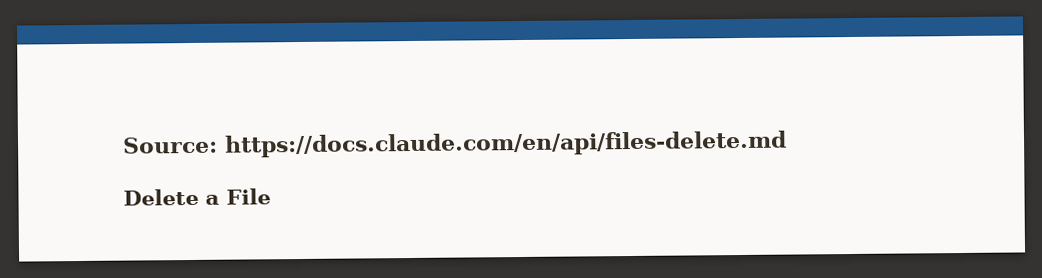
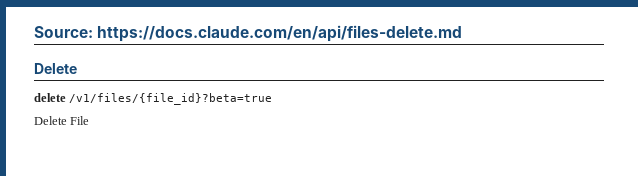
  Source: https://docs.claude.com/en/api/files-delete.md
- Delete a File
+ Delete
+ delete /v1/files/{file_id}?beta=true
+ Delete File

